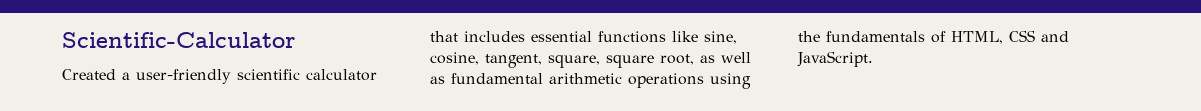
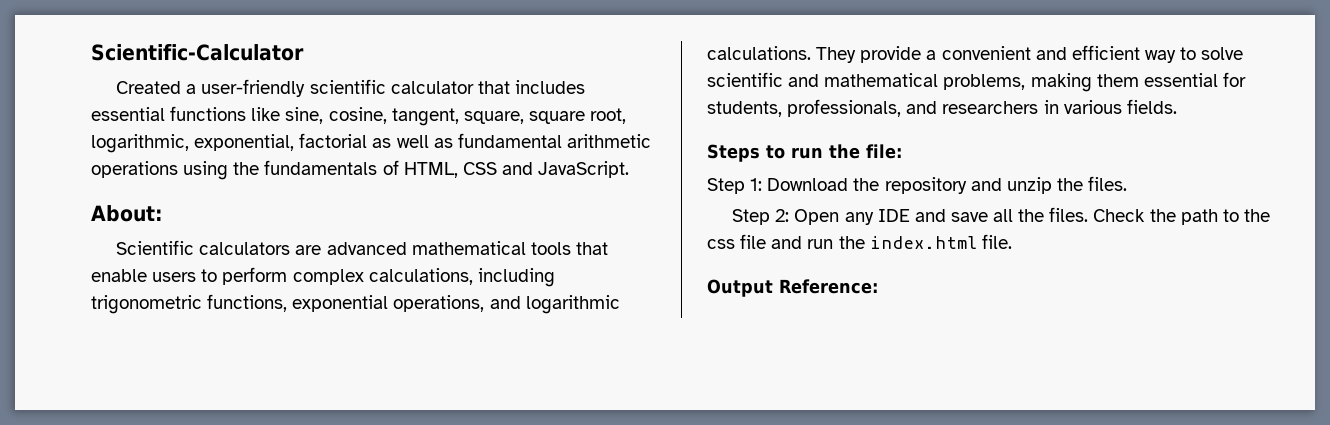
- Created a user-friendly scientific calculator that includes essential functions like sine, cosine, tangent, square, square root, as well as fundamental arithmetic operations using the fundamentals of HTML, CSS and JavaScript.
+ Created a user-friendly scientific calculator that includes essential functions like sine, cosine, tangent, square, square root, logarithmic, exponential, factorial as well as fundamental arithmetic operations using the fundamentals of HTML, CSS and JavaScript.
+ About:
+ Scientific calculators are advanced mathematical tools that enable users to perform complex calculations, including trigonometric functions, exponential operations, and logarithmic calculations. They provide a convenient and efficient way to solve scientific and mathematical problems, making them essential for students, professionals, and researchers in various fields.
+ Steps to run the file:
+ Step 1: Download the repository and unzip the files.
+ Step 2: Open any IDE and save all the files. Check the path to the css file and run the index.html file.
+ Output Reference:

